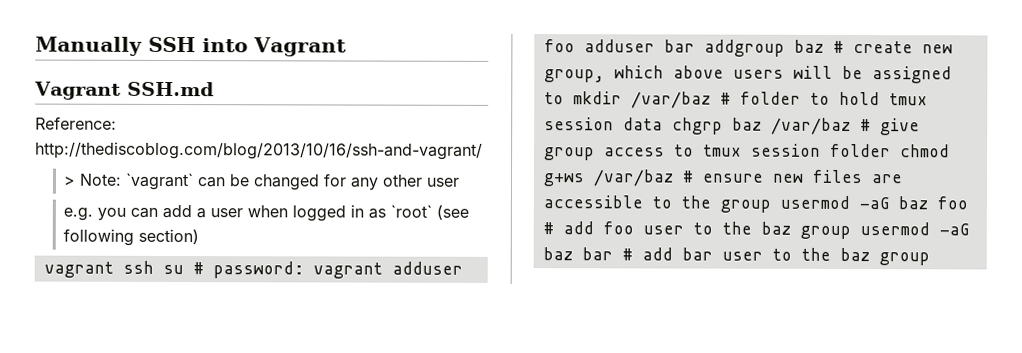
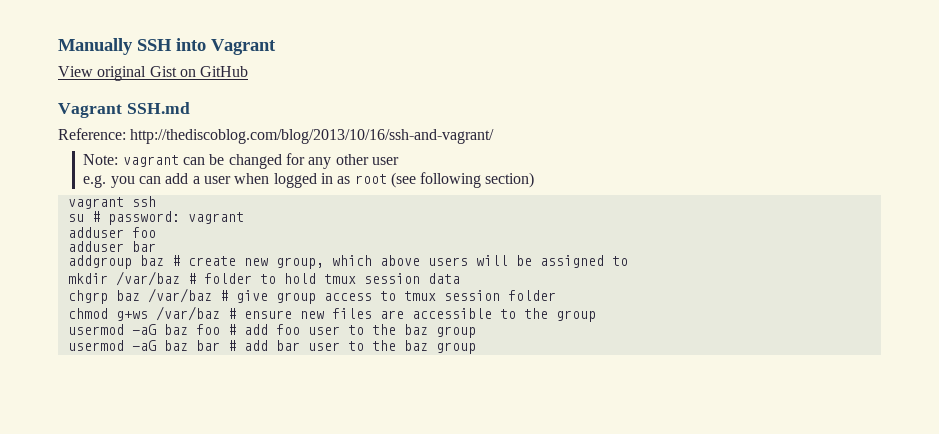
+ View original Gist on GitHub
- > Note: `vagrant` can be changed for any other user
+ Note: vagrant can be changed for any other user
- e.g. you can add a user when logged in as `root` (see following section)
+ e.g. you can add a user when logged in as root (see following section)
- vagrant ssh su # password: vagrant adduser foo adduser bar addgroup baz # create new group, which above users will be assigned to mkdir /var/baz # folder to hold tmux session data chgrp baz /var/baz # give group access to tmux session folder chmod g+ws /var/baz # ensure new files are accessible to the group usermod -aG baz foo # add foo user to the baz group usermod -aG baz bar # add bar user to the baz group
+ vagrant ssh
+ su # password: vagrant
+ adduser foo
+ adduser bar
+ addgroup baz # create new group, which above users will be assigned to
+ mkdir /var/baz # folder to hold tmux session data
+ chgrp baz /var/baz # give group access to tmux session folder
+ chmod g+ws /var/baz # ensure new files are accessible to the group
+ usermod -aG baz foo # add foo user to the baz group
+ usermod -aG baz bar # add bar user to the baz group

